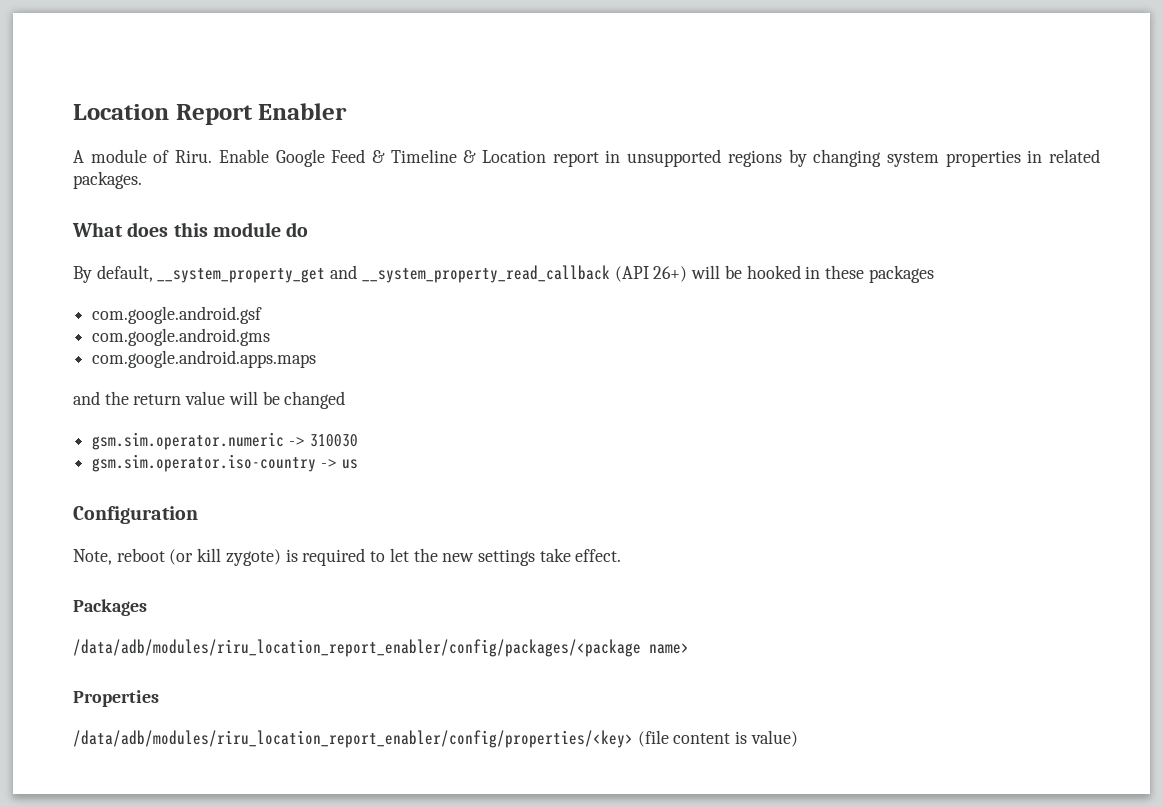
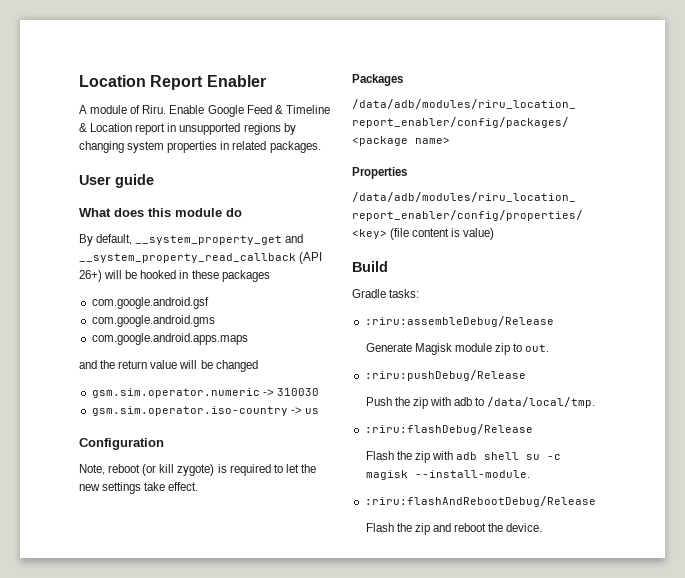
+ User guide
+ Build
+ Gradle tasks:
+ :riru:assembleDebug/Release
+ Generate Magisk module zip to out.
+ :riru:pushDebug/Release
+ Push the zip with adb to /data/local/tmp.
+ :riru:flashDebug/Release
+ Flash the zip with adb shell su -c magisk --install-module.
+ :riru:flashAndRebootDebug/Release
+ Flash the zip and reboot the device.

